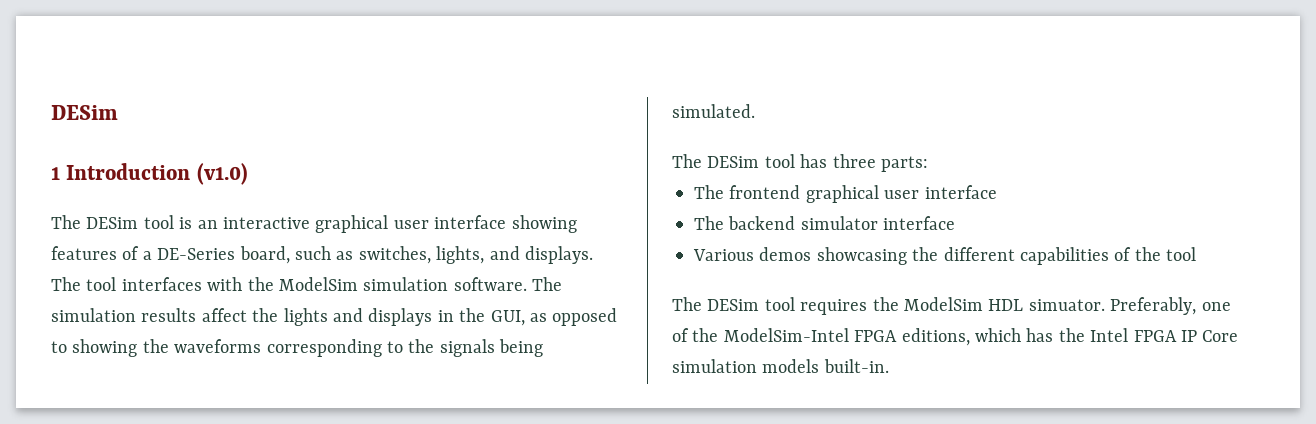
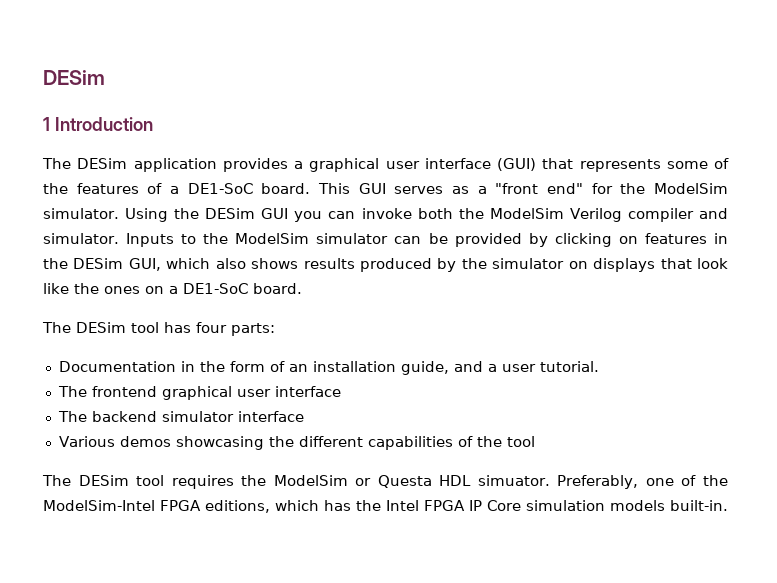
- 1 Introduction (v1.0)
- The DESim tool is an interactive graphical user interface showing features of a DE-Series board, such as switches, lights, and displays. The tool interfaces with the ModelSim simulation software. The simulation results affect the lights and displays in the GUI, as opposed to showing the waveforms corresponding to the signals being simulated.
+ 1 Introduction
+ The DESim application provides a graphical user interface (GUI) that represents some of the features of a DE1-SoC board. This GUI serves as a "front end" for the ModelSim simulator. Using the DESim GUI you can invoke both the ModelSim Verilog compiler and simulator. Inputs to the ModelSim simulator can be provided by clicking on features in the DESim GUI, which also shows results produced by the simulator on displays that look like the ones on a DE1-SoC board.
- The DESim tool has three parts:
+ The DESim tool has four parts:
+ Documentation in the form of an installation guide, and a user tutorial.
- The DESim tool requires the ModelSim HDL simuator.
+ The DESim tool requires the ModelSim or Questa HDL simuator.

